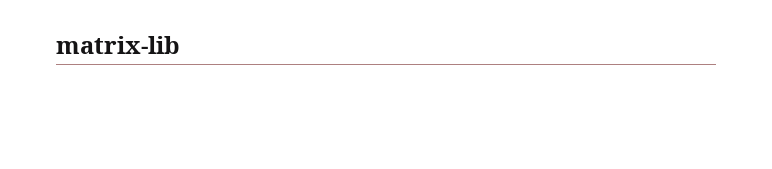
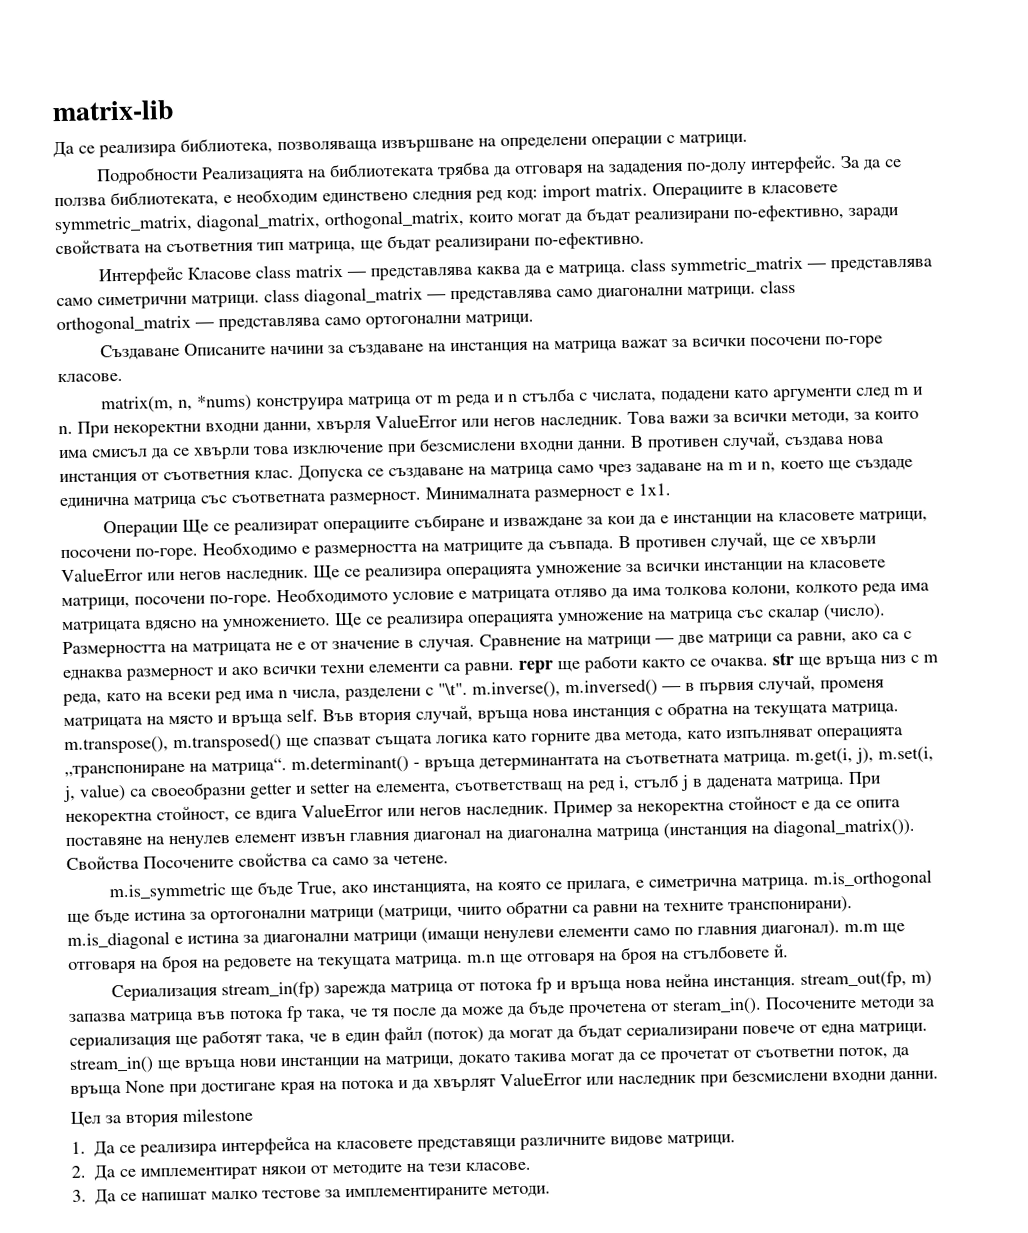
+ Да се реализира библиотека, позволяваща извършване на определени операции с матрици.
+ Подробности Реализацията на библиотеката трябва да отговаря на зададения по-долу интерфейс. За да се ползва библиотеката, е необходим единствено следния ред код: import matrix. Операциите в класовете symmetric_matrix, diagonal_matrix, orthogonal_matrix, които могат да бъдат реализирани по-ефективно, заради свойствата на съответния тип матрица, ще бъдат реализирани по-ефективно.
+ Интерфейс Класове class matrix — представлява каква да е матрица. class symmetric_matrix — представлява само симетрични матрици. class diagonal_matrix — представлява само диагонални матрици. class orthogonal_matrix — представлява само ортогонални матрици.
+ Създаване Описаните начини за създаване на инстанция на матрица важат за всички посочени по-горе класове.
+ matrix(m, n, *nums) конструира матрица от m реда и n стълба с числата, подадени като аргументи след m и n. При некоректни входни данни, хвърля ValueError или негов наследник. Това важи за всички методи, за които има смисъл да се хвърли това изключение при безсмислени входни данни. В противен случай, създава нова инстанция от съответния клас. Допуска се създаване на матрица само чрез задаване на m и n, което ще създаде единична матрица със съответната размерност. Минималната размерност е 1х1.
+ Операции Ще се реализират операциите събиране и изваждане за кои да е инстанции на класовете матрици, посочени по-горе. Необходимо е размерността на матриците да съвпада. В противен случай, ще се хвърли ValueError или негов наследник. Ще се реализира операцията умножение за всички инстанции на класовете матрици, посочени по-горе. Необходимото условие е матрицата отляво да има толкова колони, колкото реда има матрицата вдясно на умножението. Ще се реализира операцията умножение на матрица със скалар (число). Размерността на матрицата не е от значение в случая. Сравнение на матрици — две матрици са равни, ако са с еднаква размерност и ако всички техни елементи са равни. repr ще работи както се очаква. str ще връща низ с m реда, като на всеки ред има n числа, разделени с "\t". m.inverse(), m.inversed() — в първия случай, променя матрицата на място и връща self. Във втория случай, връща нова инстанция с обратна на текущата матрица. m.transpose(), m.transposed() ще спазват същата логика като горните два метода, като изпълняват операцията „транспониране на матрица“. m.determinant() - връща детерминантата на съответната матрица. m.get(i, j), m.set(i, j, value) са своеобразни getter и setter на елемента, съответстващ на ред i, стълб j в дадената матрица. При некоректна стойност, се вдига ValueError или негов наследник. Пример за некоректна стойност е да се опита поставяне на ненулев елемент извън главния диагонал на диагонална матрица (инстанция на diagonal_matrix()). Свойства Посочените свойства са само за четене.
+ m.is_symmetric ще бъде True, ако инстанцията, на която се прилага, е симетрична матрица. m.is_orthogonal ще бъде истина за ортогонални матрици (матрици, чиито обратни са равни на техните транспонирани). m.is_diagonal е истина за диагонални матрици (имащи ненулеви елементи само по главния диагонал). m.m ще отговаря на броя на редовете на текущата матрица. m.n ще отговаря на броя на стълбовете й.
+ Сериализация stream_in(fp) зарежда матрица от потока fp и връща нова нейна инстанция. stream_out(fp, m) запазва матрица във потока fp така, че тя после да може да бъде прочетена от steram_in(). Посoчените методи за сериализация ще работят така, че в един файл (поток) да могат да бъдат сериализирани повече от една матрици. stream_in() ще връща нови инстанции на матрици, докато такива могат да се прочетат от съответни поток, да връща None при достигане края на потока и да хвърлят ValueError или наследник при безсмислени входни данни.
+ Цел за втория milestone
+ 1. Да се реализира интерфейса на класовете представящи различните видове матрици.
+ 2. Да се имплементират някои от методите на тези класове.
+ 3. Да се напишат малко тестове за имплементираните методи.

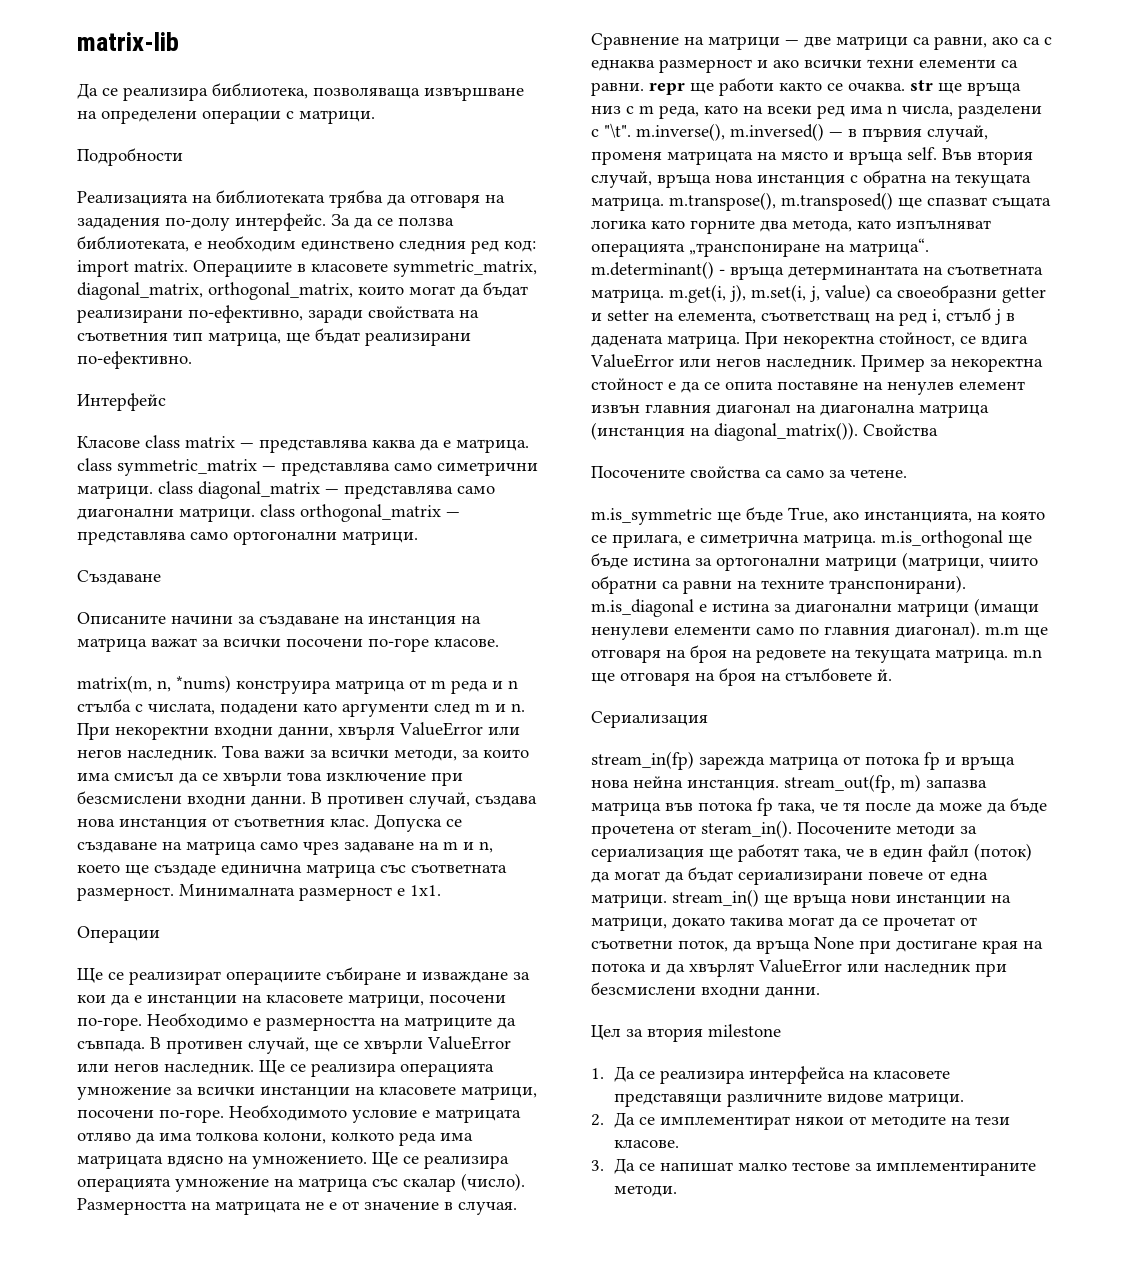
- Подробности Реализацията на библиотеката трябва да отговаря на зададения по-долу интерфейс.
+ Подробности
+ Реализацията на библиотеката трябва да отговаря на зададения по-долу интерфейс.
- Интерфейс Класове class matrix — представлява каква да е матрица. class symmetric_matrix — представлява само симетрични матрици. class diagonal_matrix — представлява само диагонални матрици. class orthogonal_matrix — представлява само ортогонални матрици.
+ Интерфейс
+ Класове class matrix — представлява каква да е матрица. class symmetric_matrix — представлява само симетрични матрици. class diagonal_matrix — представлява само диагонални матрици. class orthogonal_matrix — представлява само ортогонални матрици.
- Създаване Описаните начини за създаване на инстанция на матрица важат за всички посочени по-горе класове.
+ Създаване
+ Описаните начини за създаване на инстанция на матрица важат за всички посочени по-горе класове.
- Операции Ще се реализират операциите събиране и изваждане за кои да е инстанции на класовете матрици, посочени по-горе.
+ Операции
+ Ще се реализират операциите събиране и изваждане за кои да е инстанции на класовете матрици, посочени по-горе.
- Свойства Посочените свойства са само за четене.
+ Свойства
+ Посочените свойства са само за четене.
- Сериализация stream_in(fp) зарежда матрица от потока fp и връща нова нейна инстанция. stream_out(fp, m) запазва матрица във потока fp така, че тя после да може да бъде прочетена от steram_in().
+ Сериализация
+ stream_in(fp) зарежда матрица от потока fp и връща нова нейна инстанция. stream_out(fp, m) запазва матрица във потока fp така, че тя после да може да бъде прочетена от steram_in().

